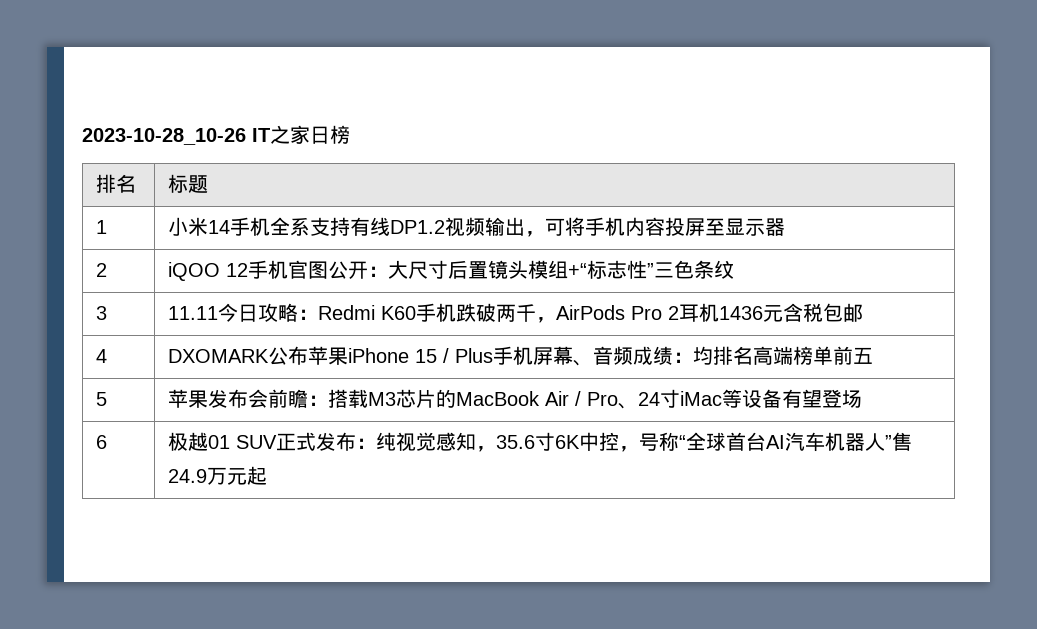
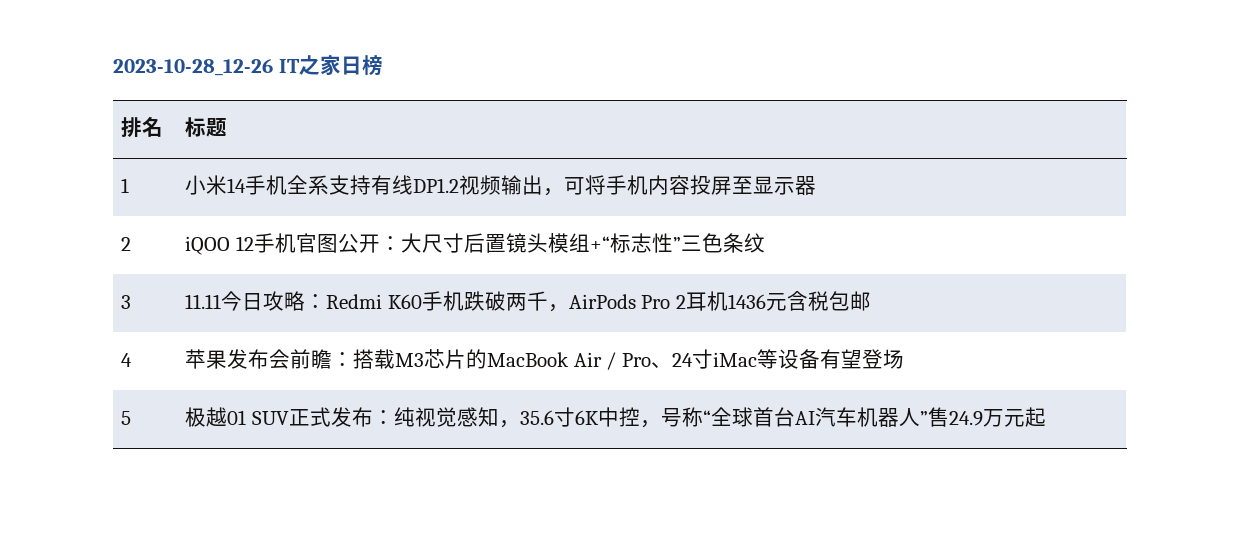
- 2023-10-28_10-26 IT之家日榜
+ 2023-10-28_12-26 IT之家日榜
- 4 | DXOMARK公布苹果iPhone 15 / Plus手机屏幕、音频成绩：均排名高端榜单前五
- 5 | 苹果发布会前瞻：搭载M3芯片的MacBook Air / Pro、24寸iMac等设备有望登场
+ 4 | 苹果发布会前瞻：搭载M3芯片的MacBook Air / Pro、24寸iMac等设备有望登场
- 6 | 极越01 SUV正式发布：纯视觉感知，35.6寸6K中控，号称“全球首台AI汽车机器人”售24.9万元起
+ 5 | 极越01 SUV正式发布：纯视觉感知，35.6寸6K中控，号称“全球首台AI汽车机器人”售24.9万元起

